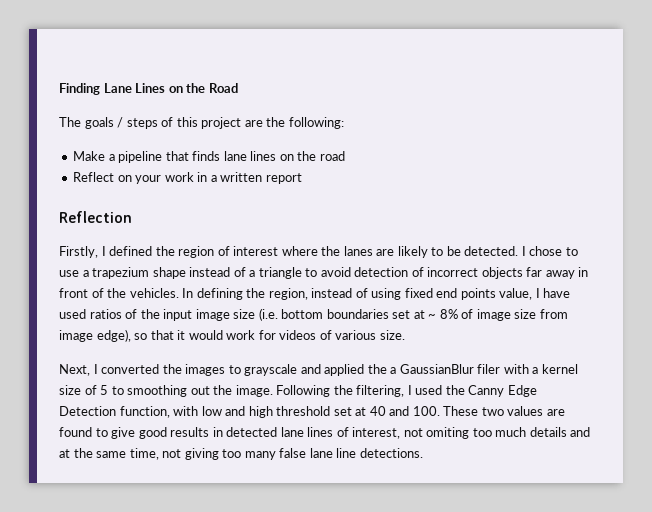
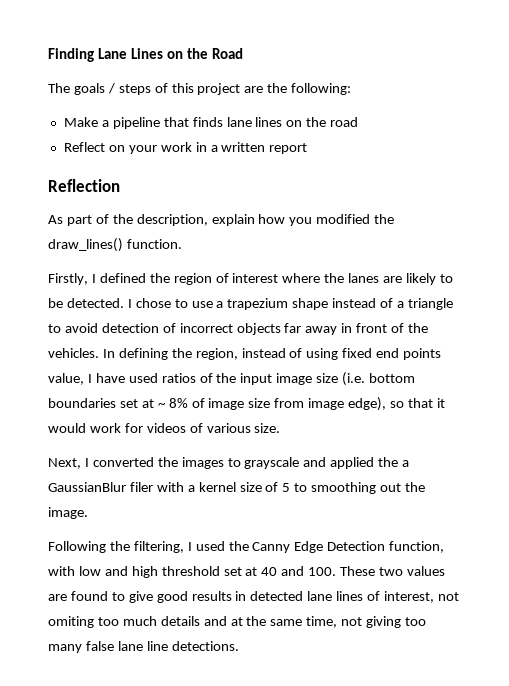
+ As part of the description, explain how you modified the draw_lines() function.
- Next, I converted the images to grayscale and applied the a GaussianBlur filer with a kernel size of 5 to smoothing out the image. Following the filtering, I used the Canny Edge Detection function, with low and high threshold set at 40 and 100. These two values are found to give good results in detected lane lines of interest, not omiting too much details and at the same time, not giving too many false lane line detections.
+ Next, I converted the images to grayscale and applied the a GaussianBlur filer with a kernel size of 5 to smoothing out the image.
+ Following the filtering, I used the Canny Edge Detection function, with low and high threshold set at 40 and 100. These two values are found to give good results in detected lane lines of interest, not omiting too much details and at the same time, not giving too many false lane line detections.

